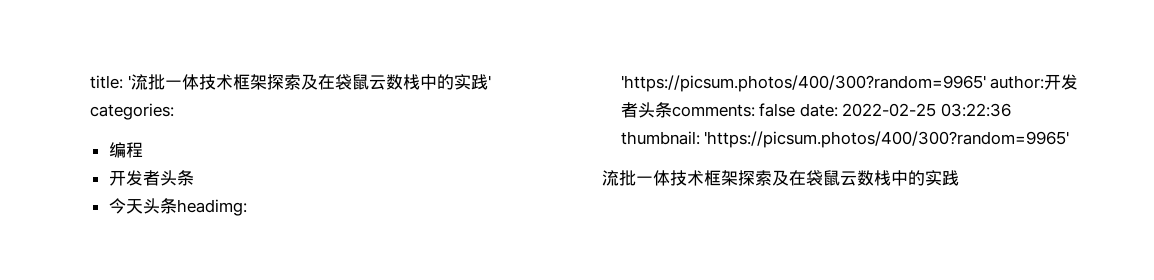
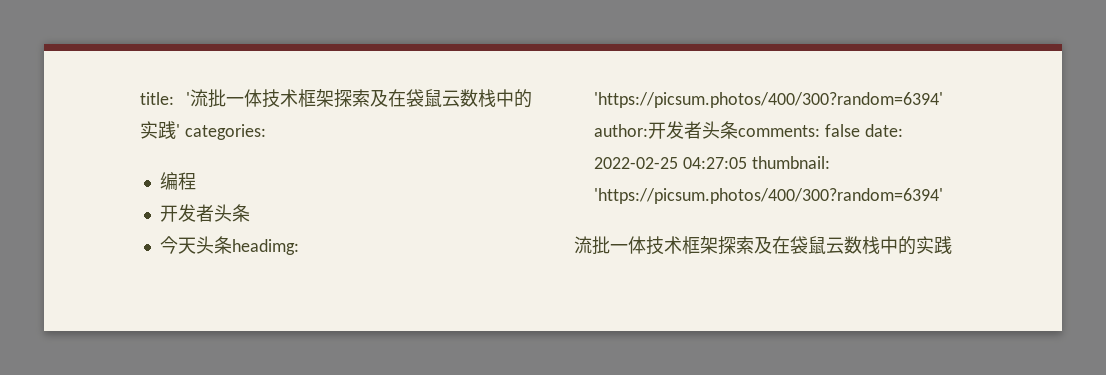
- 今天头条headimg: 'https://picsum.photos/400/300?random=9965' author:开发者头条comments: false date: 2022-02-25 03:22:36 thumbnail: 'https://picsum.photos/400/300?random=9965'
+ 今天头条headimg: 'https://picsum.photos/400/300?random=6394' author:开发者头条comments: false date: 2022-02-25 04:27:05 thumbnail: 'https://picsum.photos/400/300?random=6394'

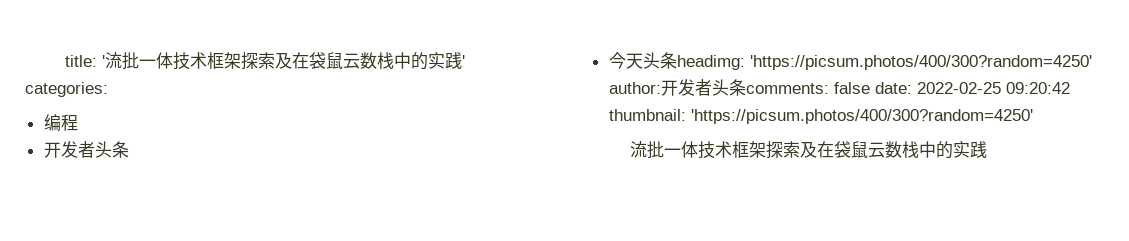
- 今天头条headimg: 'https://picsum.photos/400/300?random=6394' author:开发者头条comments: false date: 2022-02-25 04:27:05 thumbnail: 'https://picsum.photos/400/300?random=6394'
+ 今天头条headimg: 'https://picsum.photos/400/300?random=4250' author:开发者头条comments: false date: 2022-02-25 09:20:42 thumbnail: 'https://picsum.photos/400/300?random=4250'

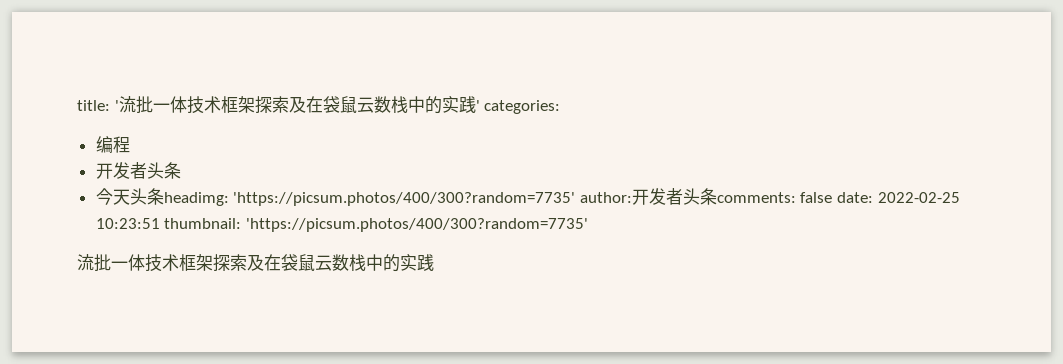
- 今天头条headimg: 'https://picsum.photos/400/300?random=4250' author:开发者头条comments: false date: 2022-02-25 09:20:42 thumbnail: 'https://picsum.photos/400/300?random=4250'
+ 今天头条headimg: 'https://picsum.photos/400/300?random=7735' author:开发者头条comments: false date: 2022-02-25 10:23:51 thumbnail: 'https://picsum.photos/400/300?random=7735'

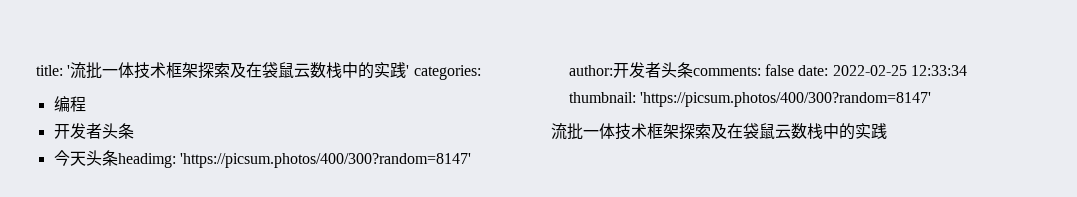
- 今天头条headimg: 'https://picsum.photos/400/300?random=7735' author:开发者头条comments: false date: 2022-02-25 10:23:51 thumbnail: 'https://picsum.photos/400/300?random=7735'
+ 今天头条headimg: 'https://picsum.photos/400/300?random=8147' author:开发者头条comments: false date: 2022-02-25 12:33:34 thumbnail: 'https://picsum.photos/400/300?random=8147'

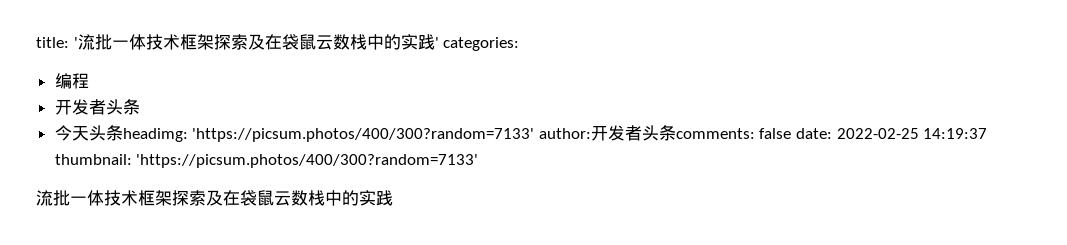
- 今天头条headimg: 'https://picsum.photos/400/300?random=8147' author:开发者头条comments: false date: 2022-02-25 12:33:34 thumbnail: 'https://picsum.photos/400/300?random=8147'
+ 今天头条headimg: 'https://picsum.photos/400/300?random=7133' author:开发者头条comments: false date: 2022-02-25 14:19:37 thumbnail: 'https://picsum.photos/400/300?random=7133'

